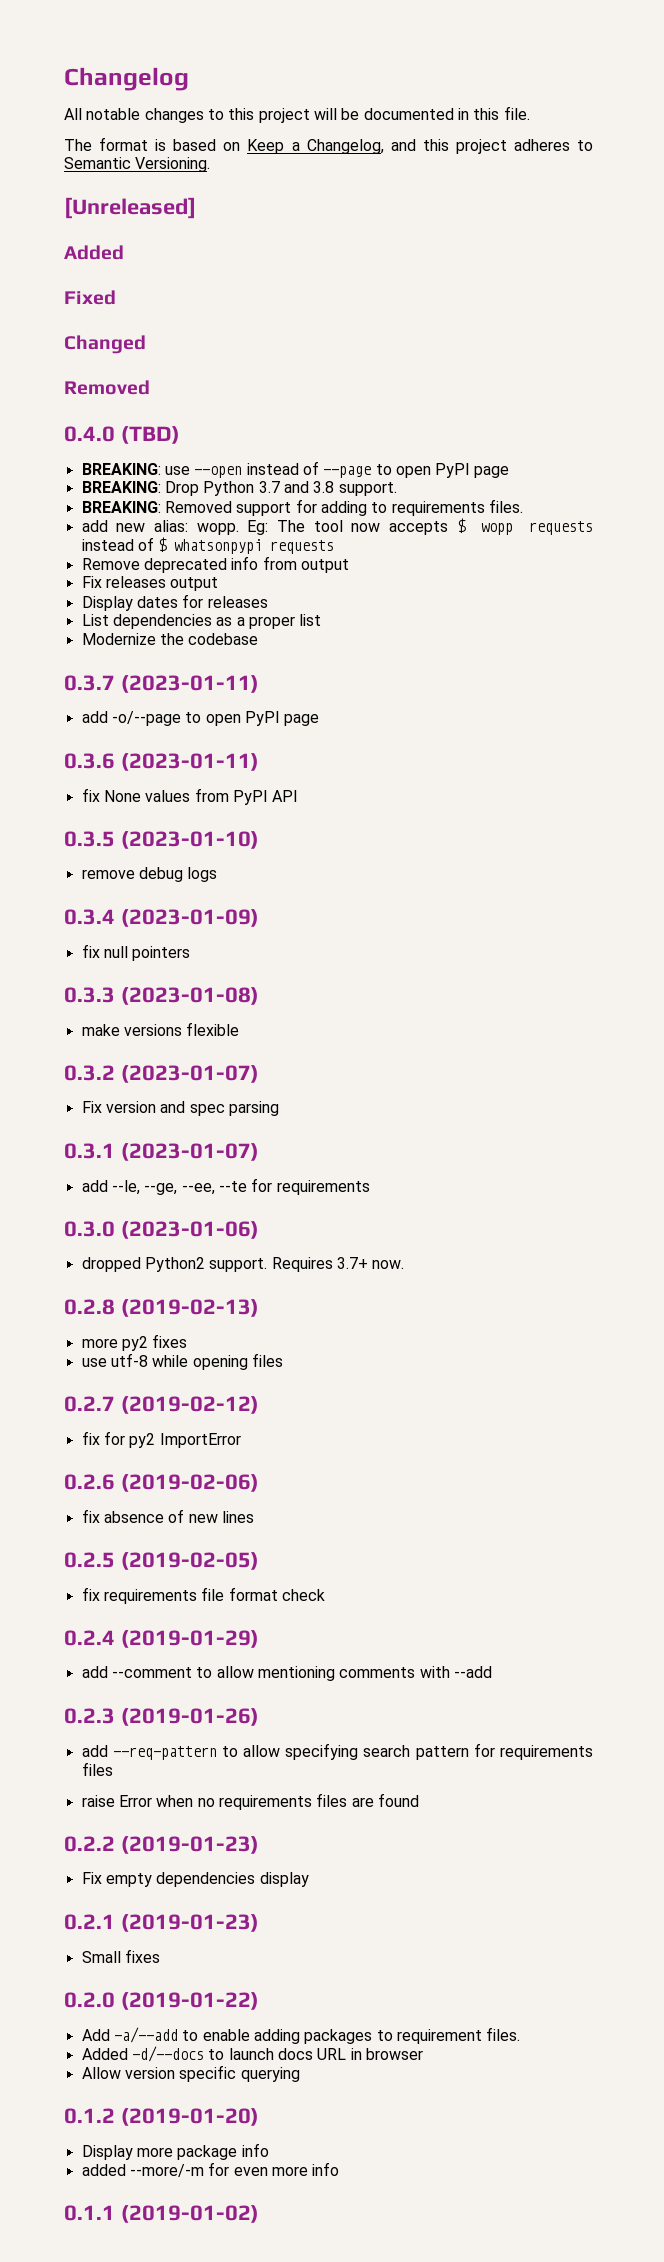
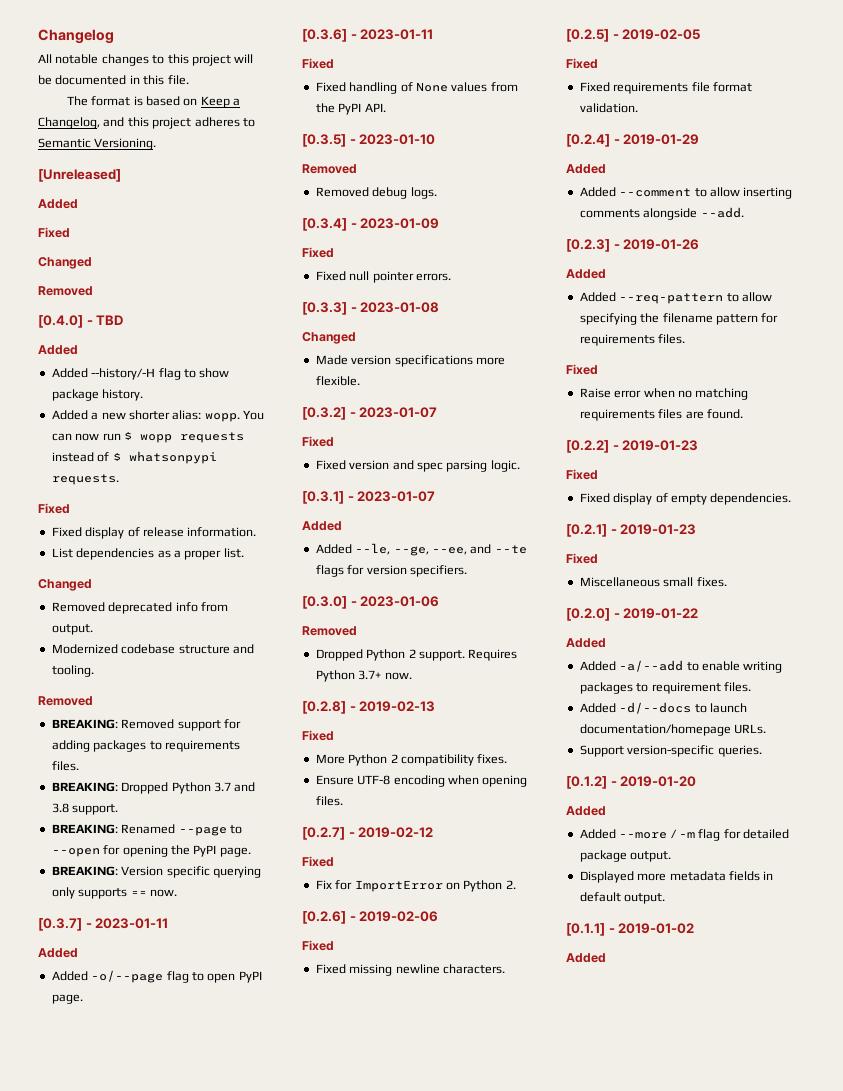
- 0.4.0 (TBD)
- BREAKING: use --open instead of --page to open PyPI page
- BREAKING: Drop Python 3.7 and 3.8 support.
+ [0.4.0] - TBD
+ Added
+ Added --history/-H flag to show package history.
+ Added a new shorter alias: wopp. You can now run $ wopp requests instead of $ whatsonpypi requests.
+ Fixed
+ Fixed display of release information.
+ List dependencies as a proper list.
+ Changed
+ Removed deprecated info from output.
+ Modernized codebase structure and tooling.
+ Removed
+ BREAKING: Removed support for adding packages to requirements files.
+ BREAKING: Dropped Python 3.7 and 3.8 support.
- BREAKING: Removed support for adding to requirements files.
- add new alias: wopp. Eg: The tool now accepts $ wopp requests instead of $ whatsonpypi requests
- Remove deprecated info from output
- Fix releases output
- Display dates for releases
- List dependencies as a proper list
- Modernize the codebase
- 0.3.7 (2023-01-11)
- add -o/--page to open PyPI page
- 0.3.6 (2023-01-11)
- fix None values from PyPI API
- 0.3.5 (2023-01-10)
- remove debug logs
- 0.3.4 (2023-01-09)
- fix null pointers
- 0.3.3 (2023-01-08)
- make versions flexible
- 0.3.2 (2023-01-07)
- Fix version and spec parsing
- 0.3.1 (2023-01-07)
- add --le, --ge, --ee, --te for requirements
- 0.3.0 (2023-01-06)
- dropped Python2 support.
+ BREAKING: Renamed --page to --open for opening the PyPI page.
+ BREAKING: Version specific querying only supports == now.
+ [0.3.7] - 2023-01-11
+ Added
+ Added -o/--page flag to open PyPI page.
+ [0.3.6] - 2023-01-11
+ Fixed
+ Fixed handling of None values from the PyPI API.
+ [0.3.5] - 2023-01-10
+ Removed
+ Removed debug logs.
+ [0.3.4] - 2023-01-09
+ Fixed
+ Fixed null pointer errors.
+ [0.3.3] - 2023-01-08
+ Changed
+ Made version specifications more flexible.
+ [0.3.2] - 2023-01-07
+ Fixed
+ Fixed version and spec parsing logic.
+ [0.3.1] - 2023-01-07
+ Added
+ Added --le, --ge, --ee, and --te flags for version specifiers.
+ [0.3.0] - 2023-01-06
+ Removed
+ Dropped Python 2 support.
- Requires 3.7+ now.
+ Requires Python 3.7+ now.
- 0.2.8 (2019-02-13)
- more py2 fixes
- use utf-8 while opening files
- 0.2.7 (2019-02-12)
- fix for py2 ImportError
- 0.2.6 (2019-02-06)
- fix absence of new lines
- 0.2.5 (2019-02-05)
- fix requirements file format check
- 0.2.4 (2019-01-29)
- add --comment to allow mentioning comments with --add
- 0.2.3 (2019-01-26)
- add --req-pattern to allow specifying search pattern for requirements files
- raise Error when no requirements files are found
- 0.2.2 (2019-01-23)
- Fix empty dependencies display
- 0.2.1 (2019-01-23)
- Small fixes
- 0.2.0 (2019-01-22)
- Add -a/--add to enable adding packages to requirement files.
+ [0.2.8] - 2019-02-13
+ Fixed
+ More Python 2 compatibility fixes.
+ Ensure UTF-8 encoding when opening files.
+ [0.2.7] - 2019-02-12
+ Fixed
+ Fix for ImportError on Python 2.
+ [0.2.6] - 2019-02-06
+ Fixed
+ Fixed missing newline characters.
+ [0.2.5] - 2019-02-05
+ Fixed
+ Fixed requirements file format validation.
+ [0.2.4] - 2019-01-29
+ Added
+ Added --comment to allow inserting comments alongside --add.
+ [0.2.3] - 2019-01-26
+ Added
+ Added --req-pattern to allow specifying the filename pattern for requirements files.
+ Fixed
+ Raise error when no matching requirements files are found.
+ [0.2.2] - 2019-01-23
+ Fixed
+ Fixed display of empty dependencies.
+ [0.2.1] - 2019-01-23
+ Fixed
+ Miscellaneous small fixes.
+ [0.2.0] - 2019-01-22
+ Added
+ Added -a/--add to enable writing packages to requirement files.
- Added -d/--docs to launch docs URL in browser
- Allow version specific querying
- 0.1.2 (2019-01-20)
- Display more package info
- added --more/-m for even more info
- 0.1.1 (2019-01-02)
+ Added -d/--docs to launch documentation/homepage URLs.
+ Support version-specific queries.
+ [0.1.2] - 2019-01-20
+ Added
+ Added --more / -m flag for detailed package output.
+ Displayed more metadata fields in default output.
+ [0.1.1] - 2019-01-02
+ Added

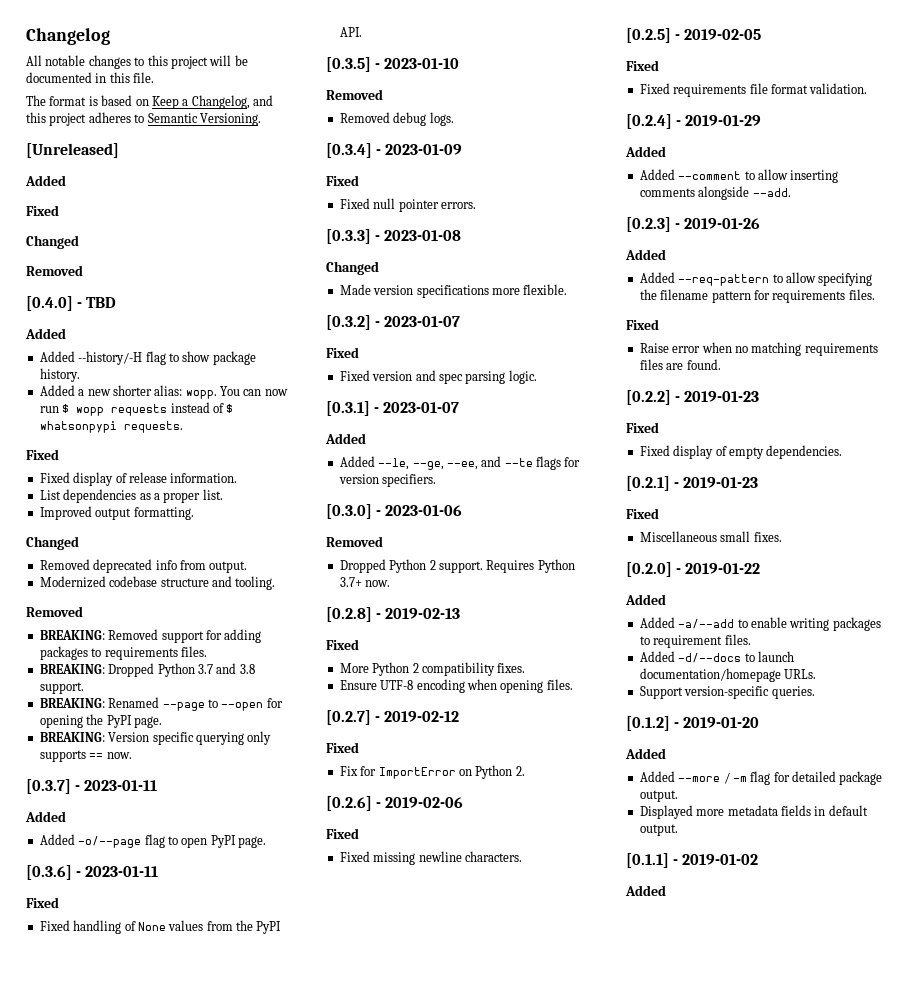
+ Improved output formatting.

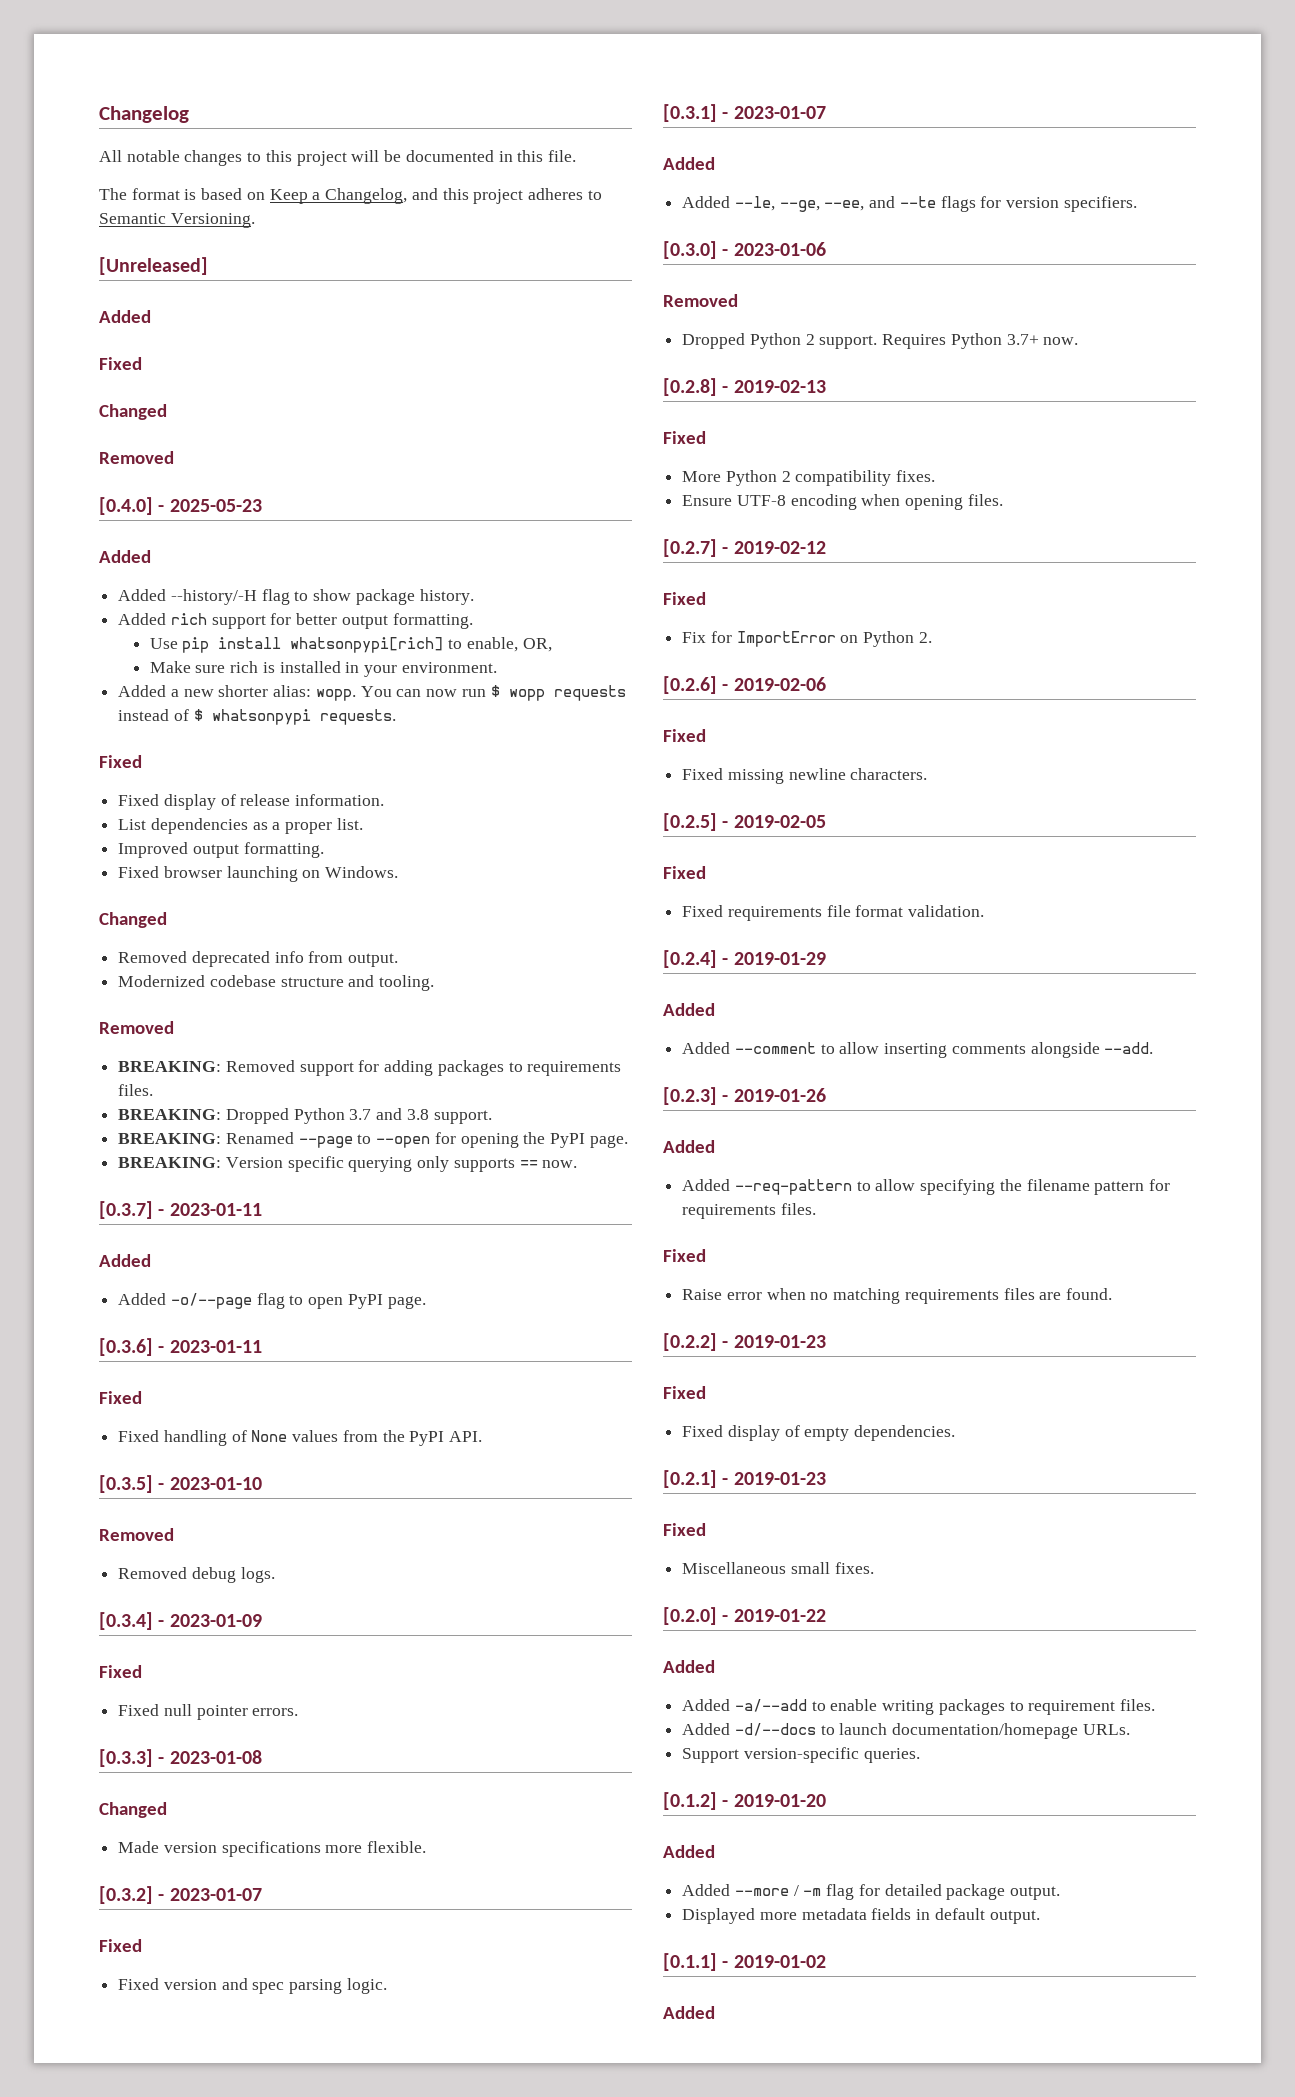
- [0.4.0] - TBD
+ [0.4.0] - 2025-05-23
+ Added rich support for better output formatting.
+ Use pip install whatsonpypi[rich] to enable, OR,
+ Make sure rich is installed in your environment.
+ Fixed browser launching on Windows.

